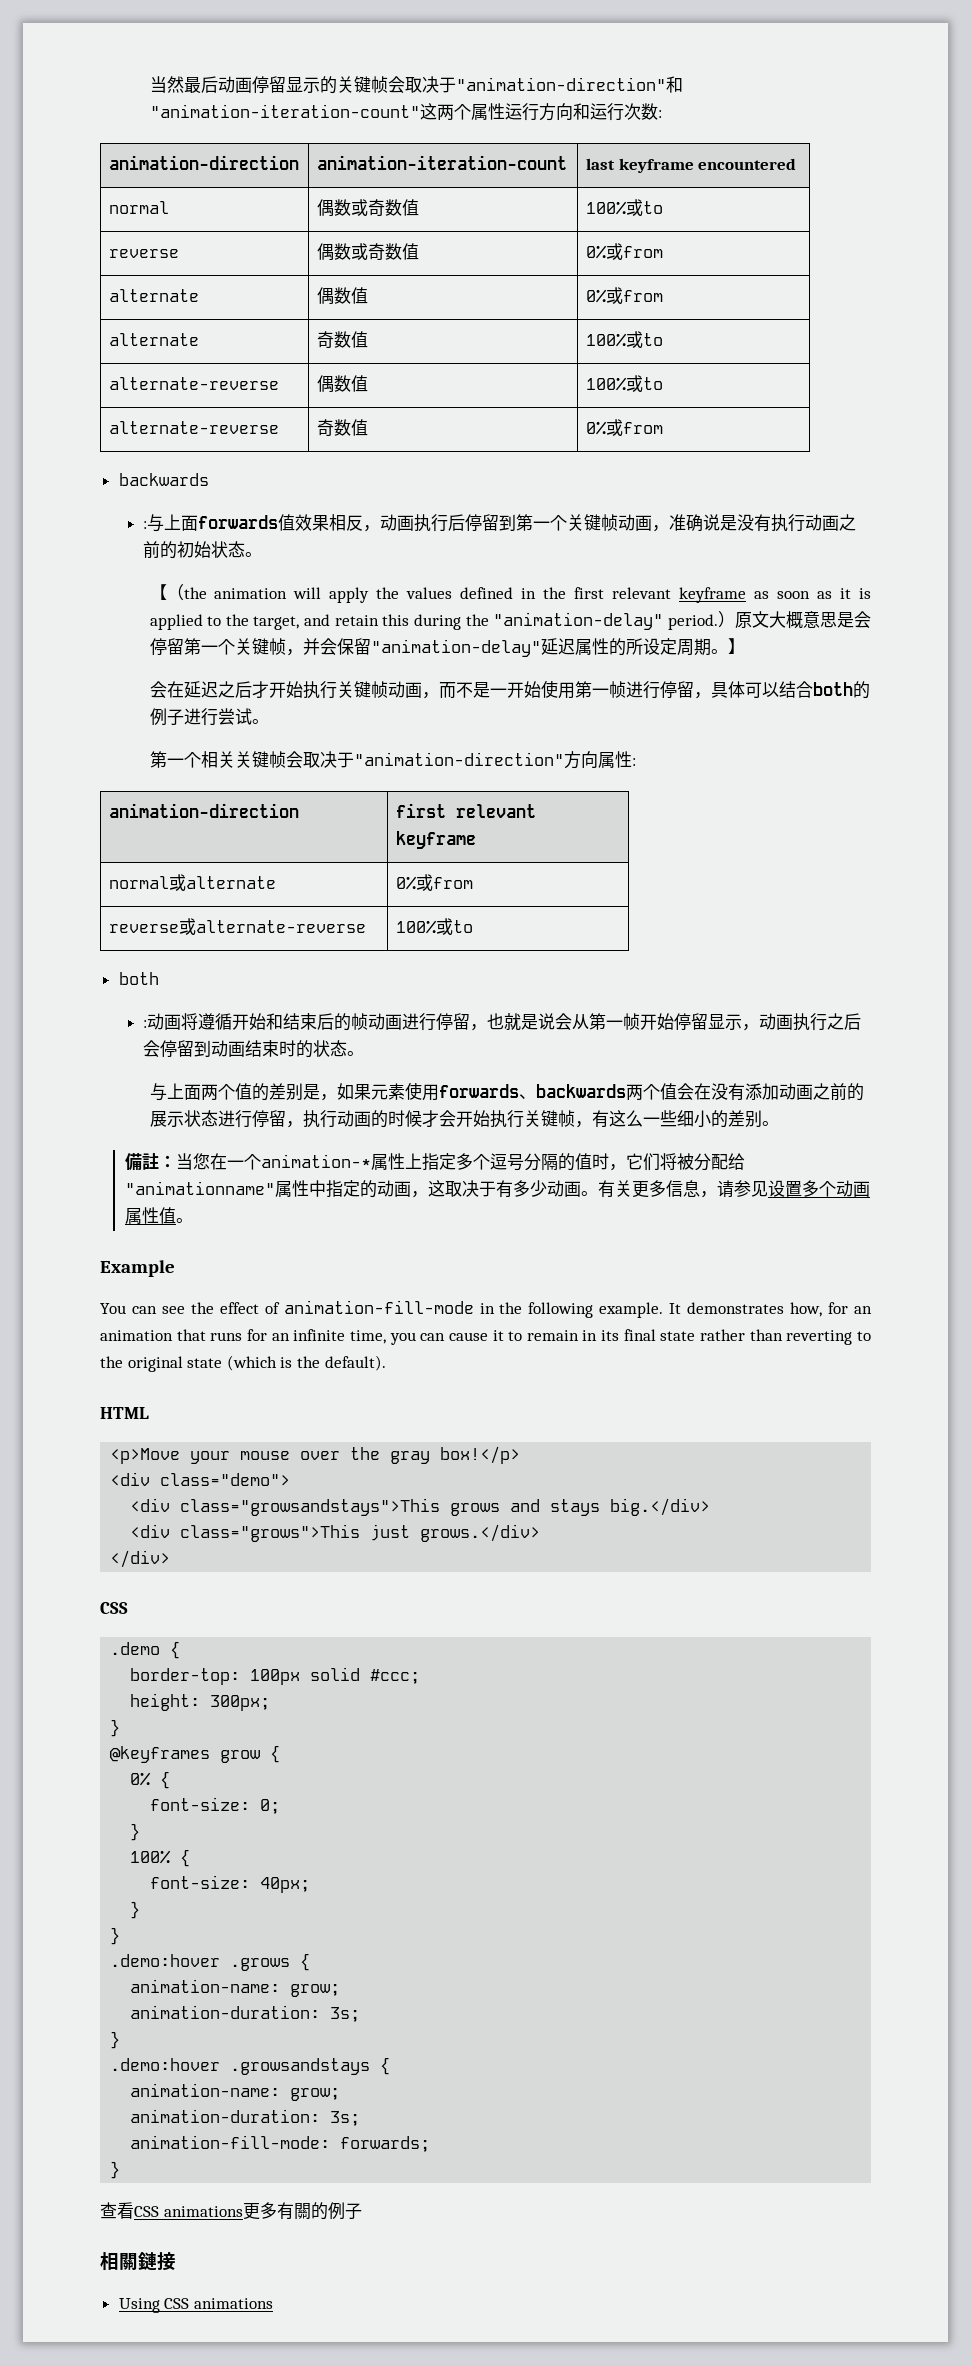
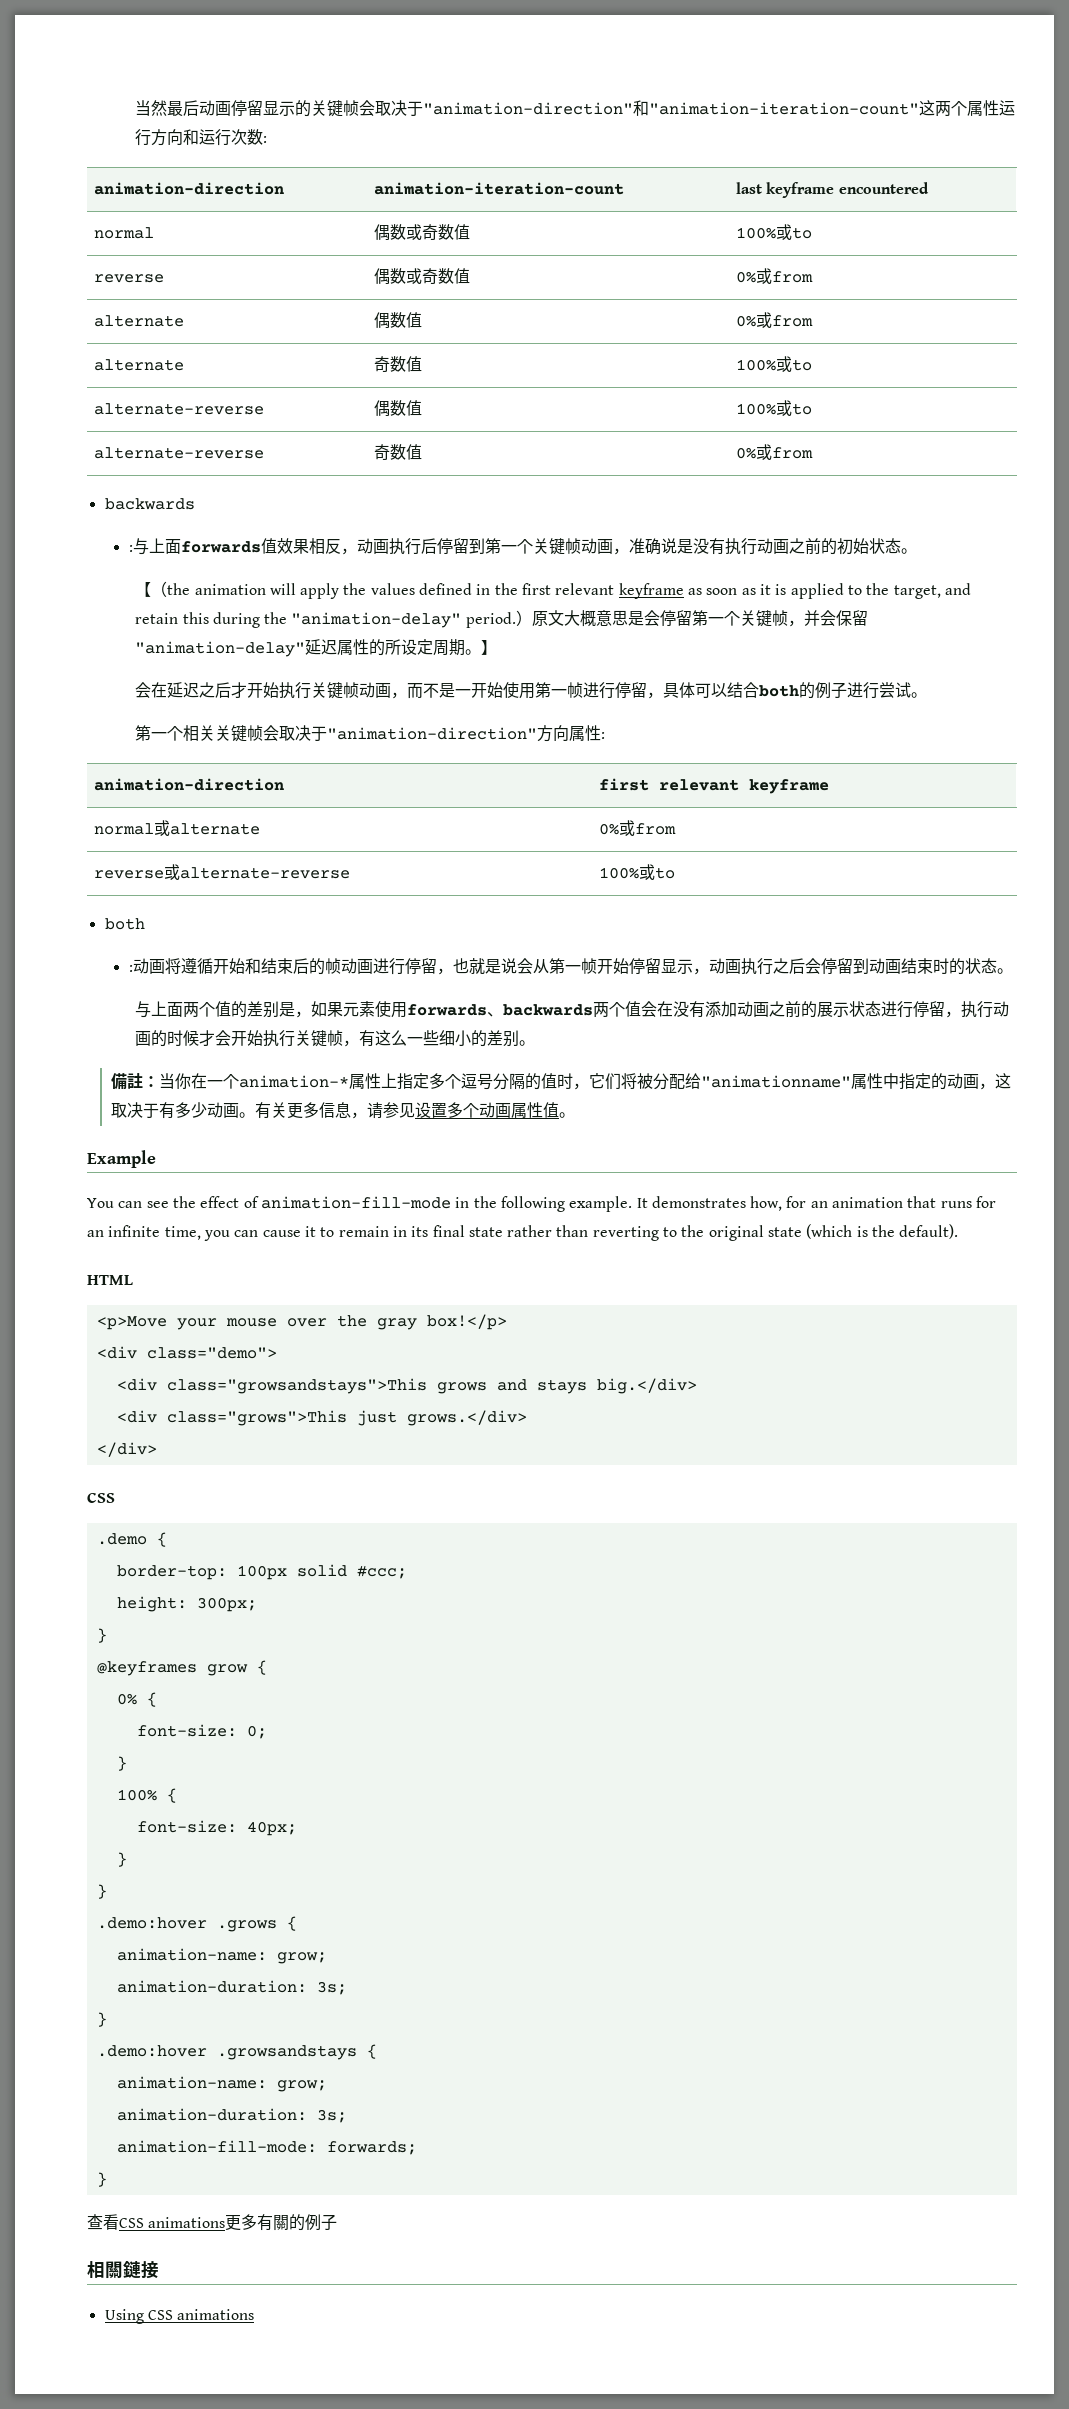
- 備註：当您在一个animation-*属性上指定多个逗号分隔的值时，它们将被分配给"animationname"属性中指定的动画，这取决于有多少动画。
+ 備註：当你在一个animation-*属性上指定多个逗号分隔的值时，它们将被分配给"animationname"属性中指定的动画，这取决于有多少动画。

